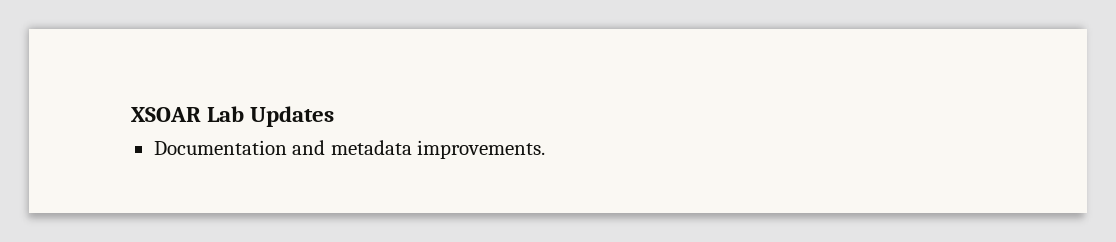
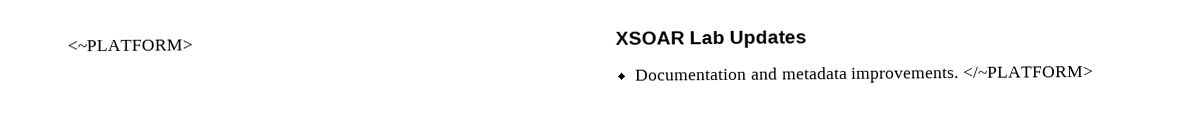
+ <~PLATFORM>
+ </~PLATFORM>

